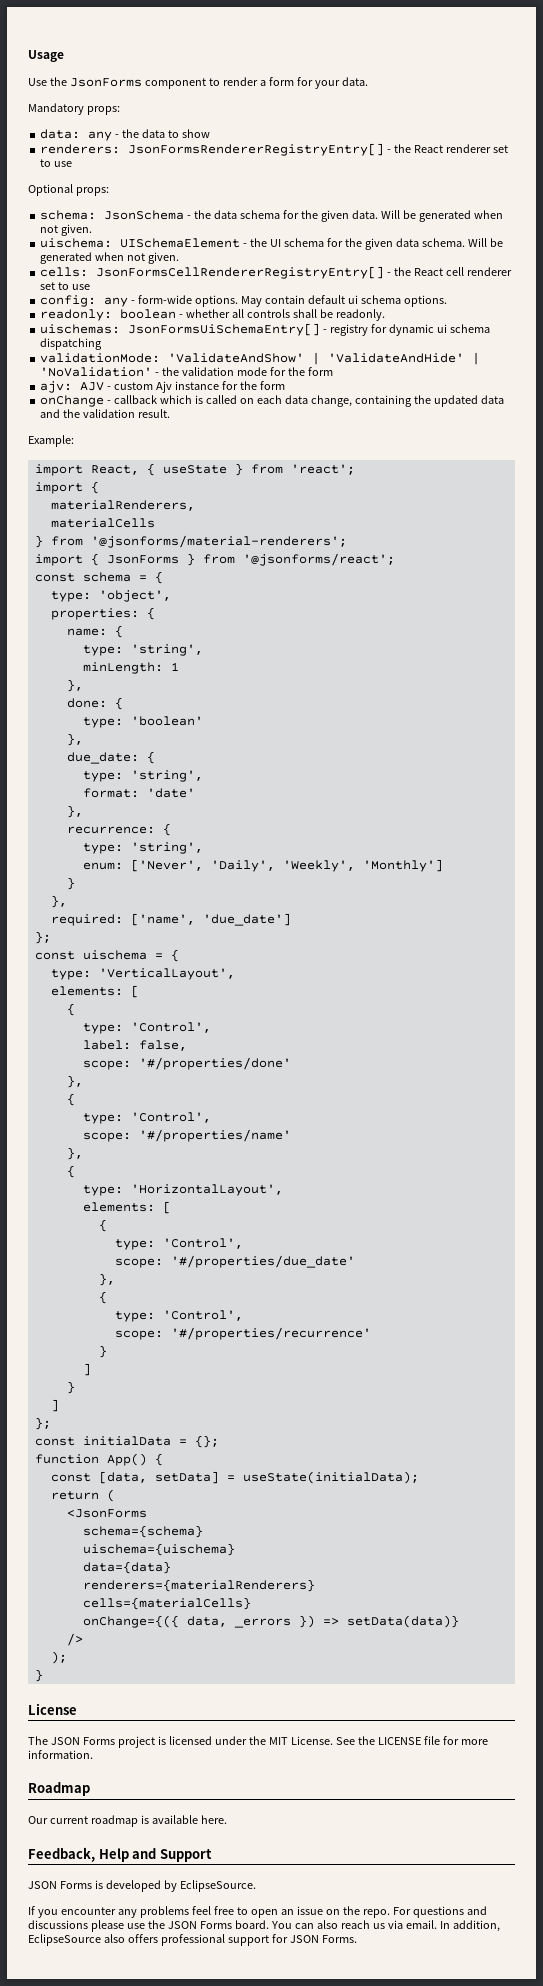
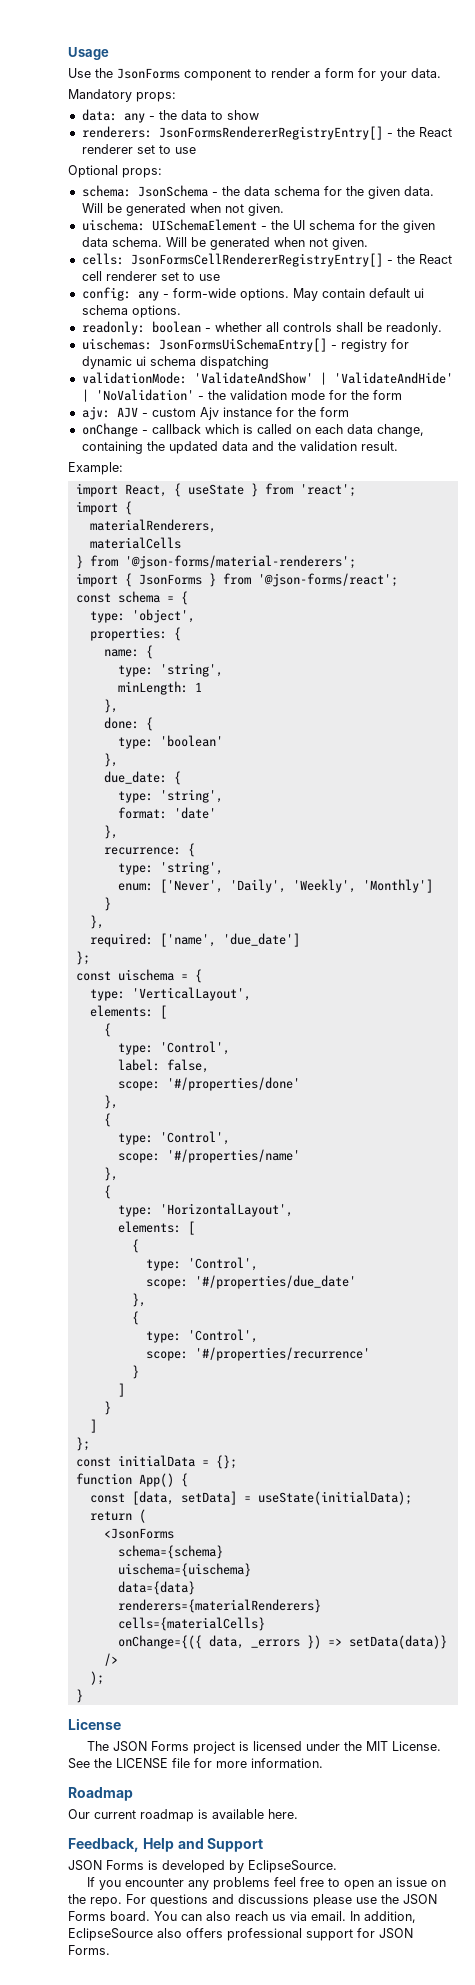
- } from '@jsonforms/material-renderers';
+ } from '@json-forms/material-renderers';
- import { JsonForms } from '@jsonforms/react';
+ import { JsonForms } from '@json-forms/react';

